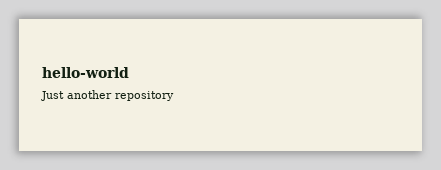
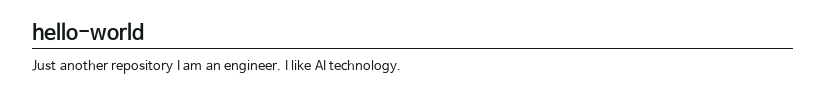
- Just another repository
+ Just another repository I am an engineer. I like AI technology.

